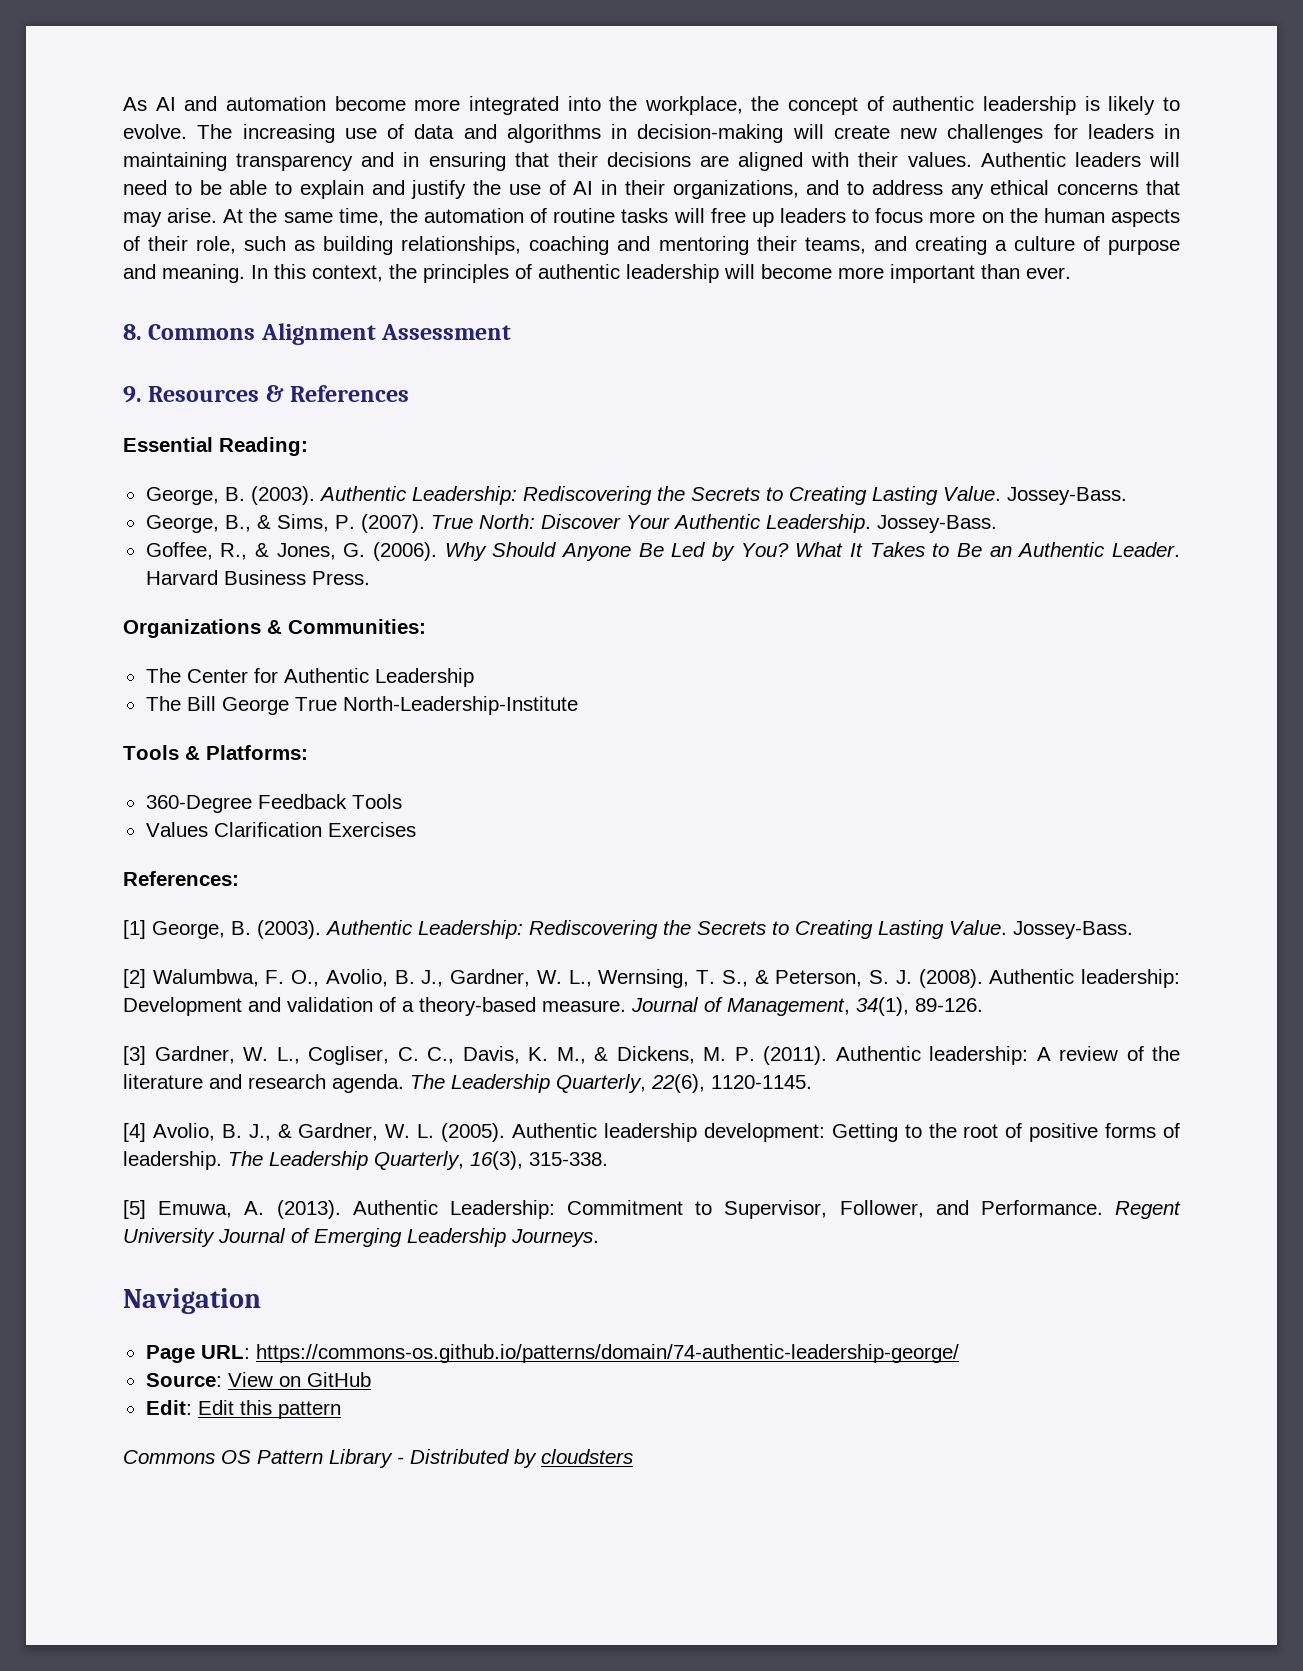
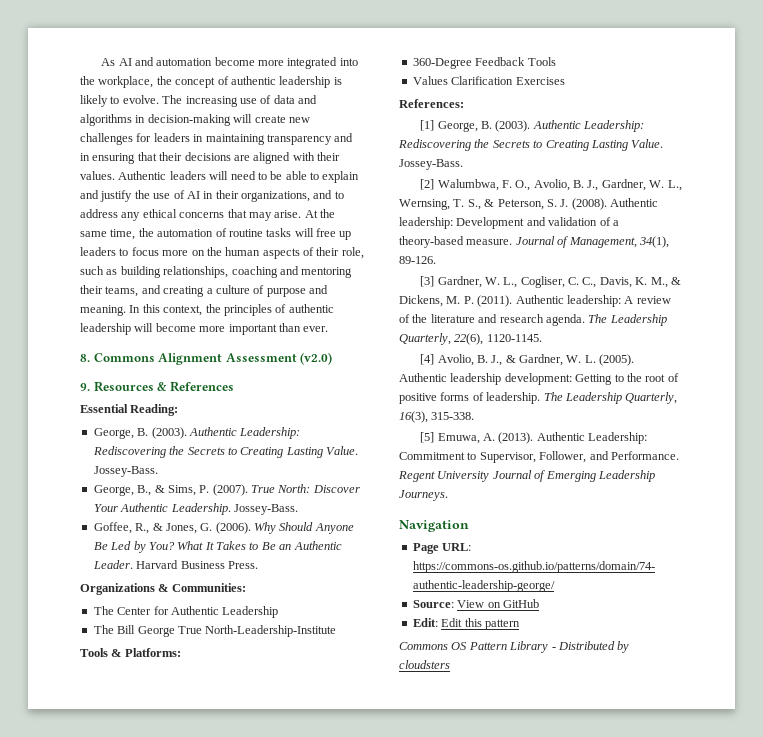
- 8. Commons Alignment Assessment
+ 8. Commons Alignment Assessment (v2.0)

